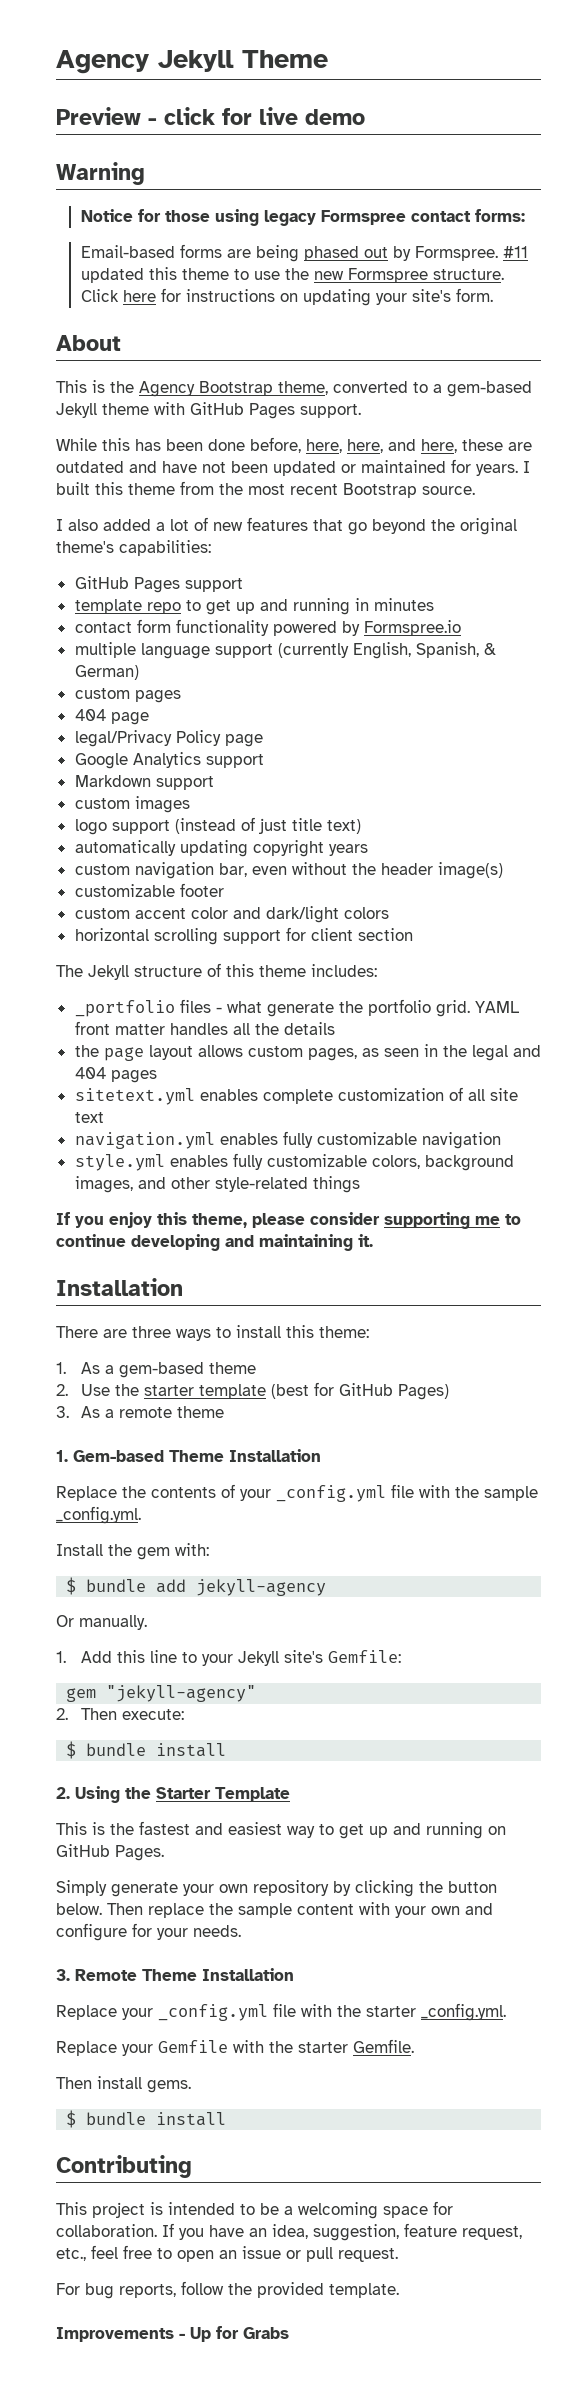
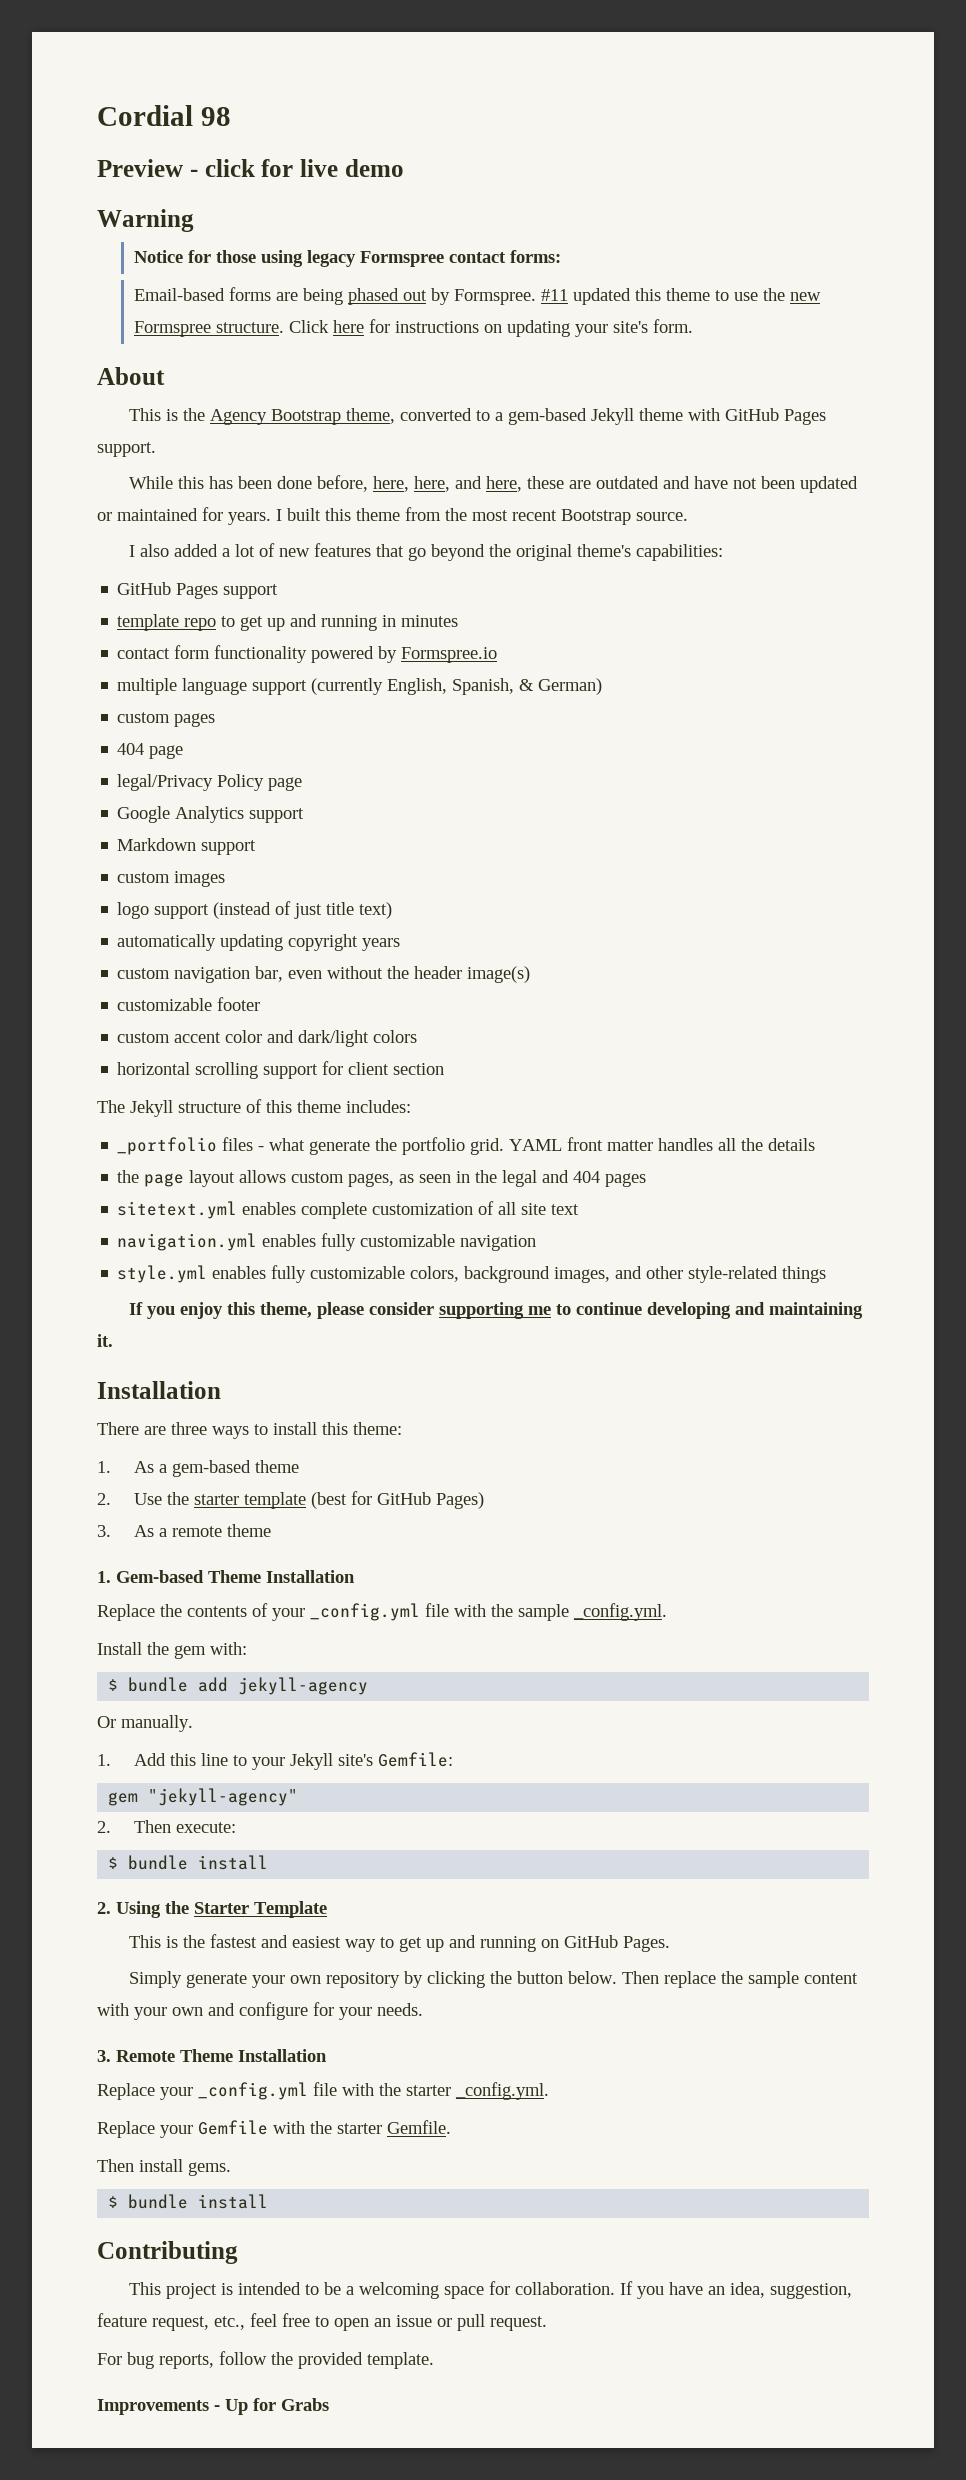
- Agency Jekyll Theme
+ Cordial 98

